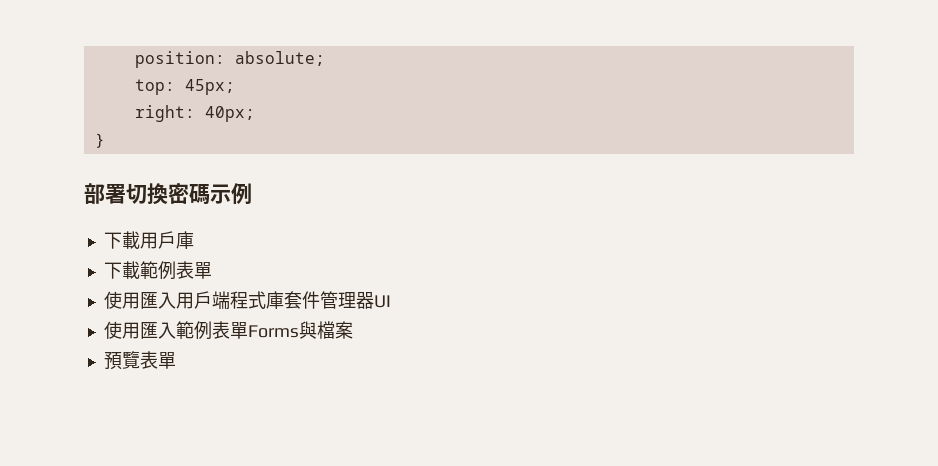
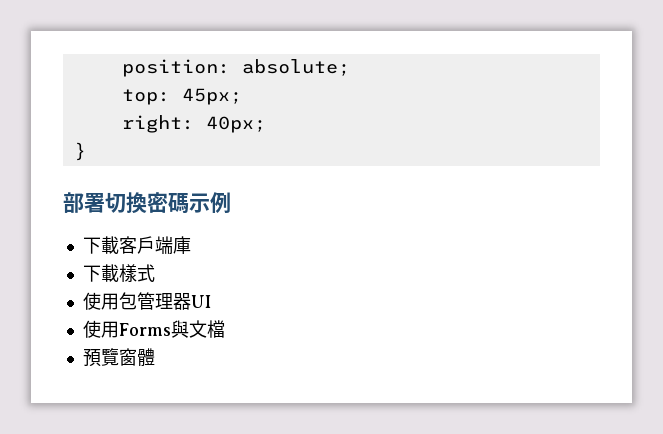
- 下載用戶庫
+ 下載客戶端庫
- 下載範例表單
- 使用匯入用戶端程式庫套件管理器UI
+ 下載樣式
+ 使用包管理器UI
- 使用匯入範例表單Forms與檔案
+ 使用Forms與文檔
- 預覽表單
+ 預覽窗體

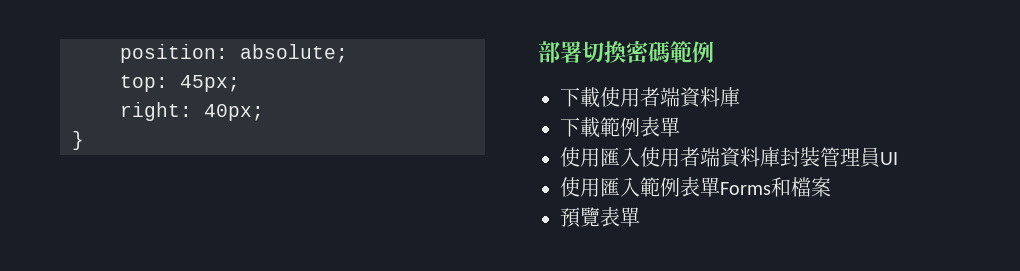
- 部署切換密碼示例
+ 部署切換密碼範例
- 下載客戶端庫
+ 下載使用者端資料庫
- 下載樣式
- 使用包管理器UI
- 使用Forms與文檔
+ 下載範例表單
+ 使用匯入使用者端資料庫封裝管理員UI
+ 使用匯入範例表單Forms和檔案
- 預覽窗體
+ 預覽表單

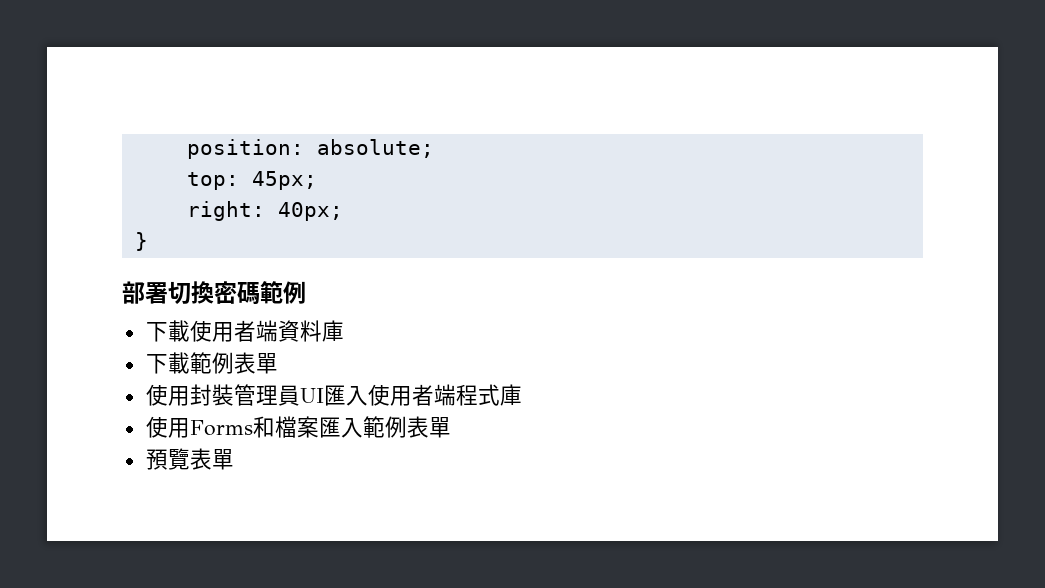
- 使用匯入使用者端資料庫封裝管理員UI
- 使用匯入範例表單Forms和檔案
+ 使用封裝管理員UI匯入使用者端程式庫
+ 使用Forms和檔案匯入範例表單

